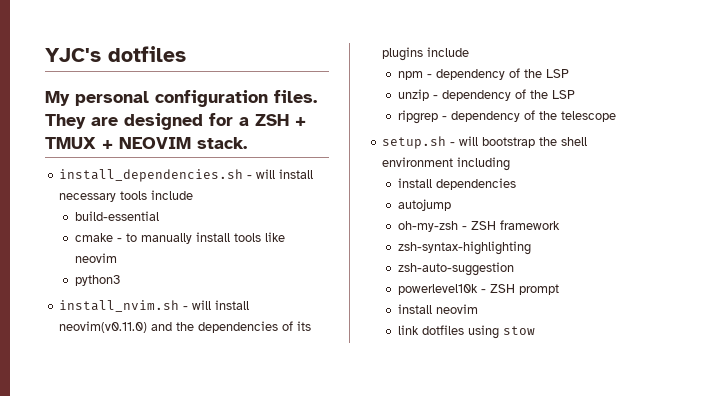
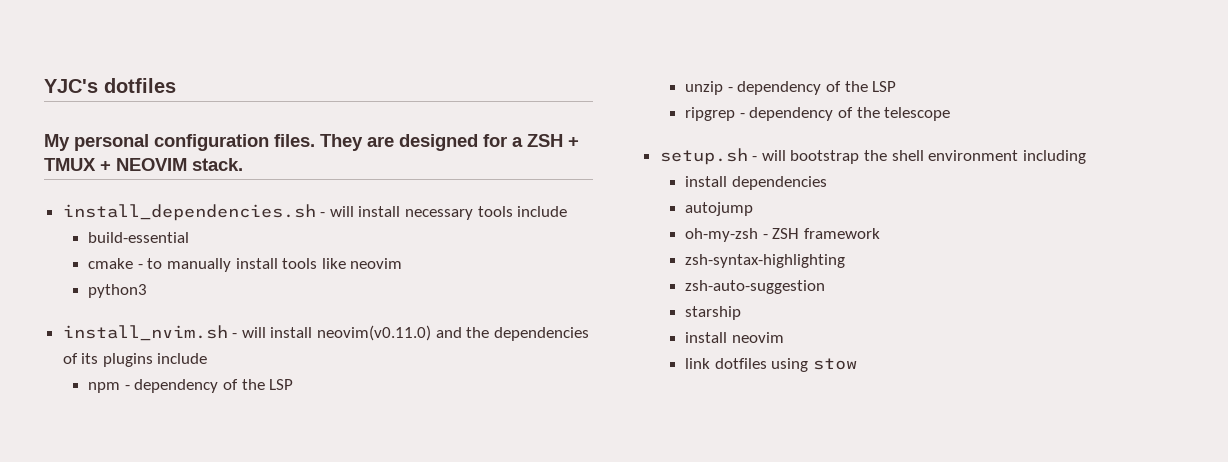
- powerlevel10k - ZSH prompt
+ starship

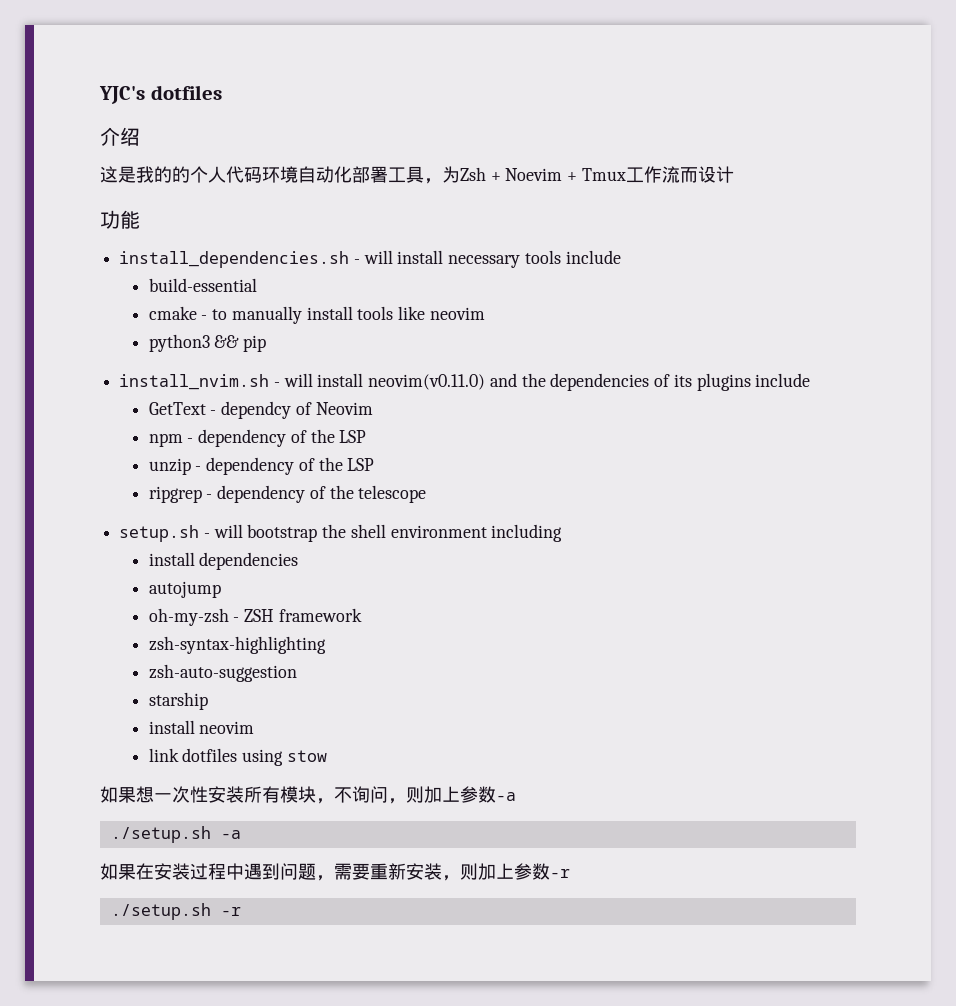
- My personal configuration files. They are designed for a ZSH + TMUX + NEOVIM stack.
+ 介绍
+ 这是我的的个人代码环境自动化部署工具，为Zsh + Noevim + Tmux工作流而设计
+ 功能
- python3
+ python3 && pip
+ GetText - dependcy of Neovim
+ 如果想一次性安装所有模块，不询问，则加上参数-a
+ ./setup.sh -a
+ 如果在安装过程中遇到问题，需要重新安装，则加上参数-r
+ ./setup.sh -r

